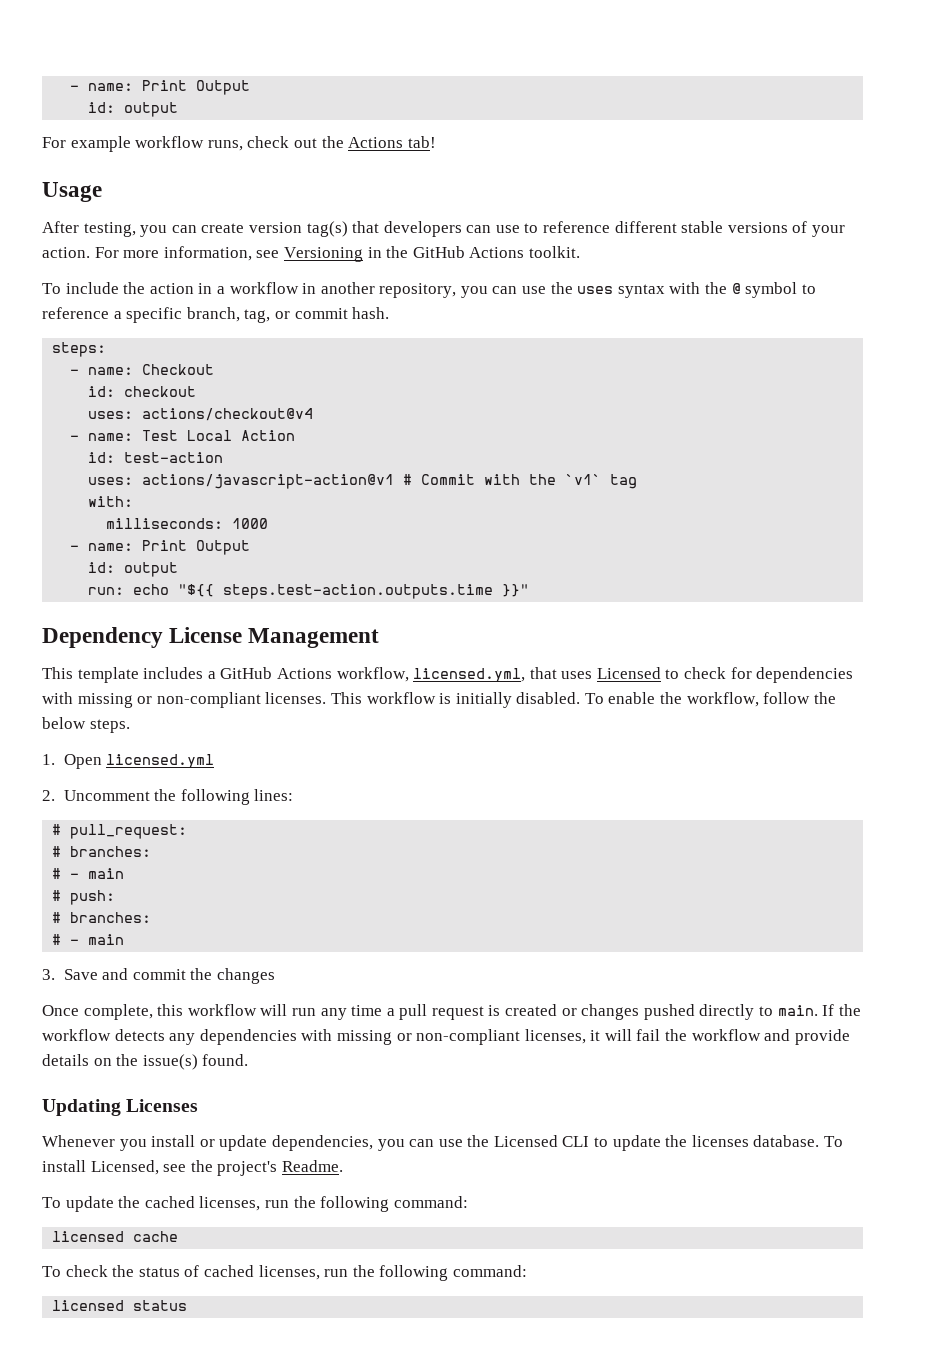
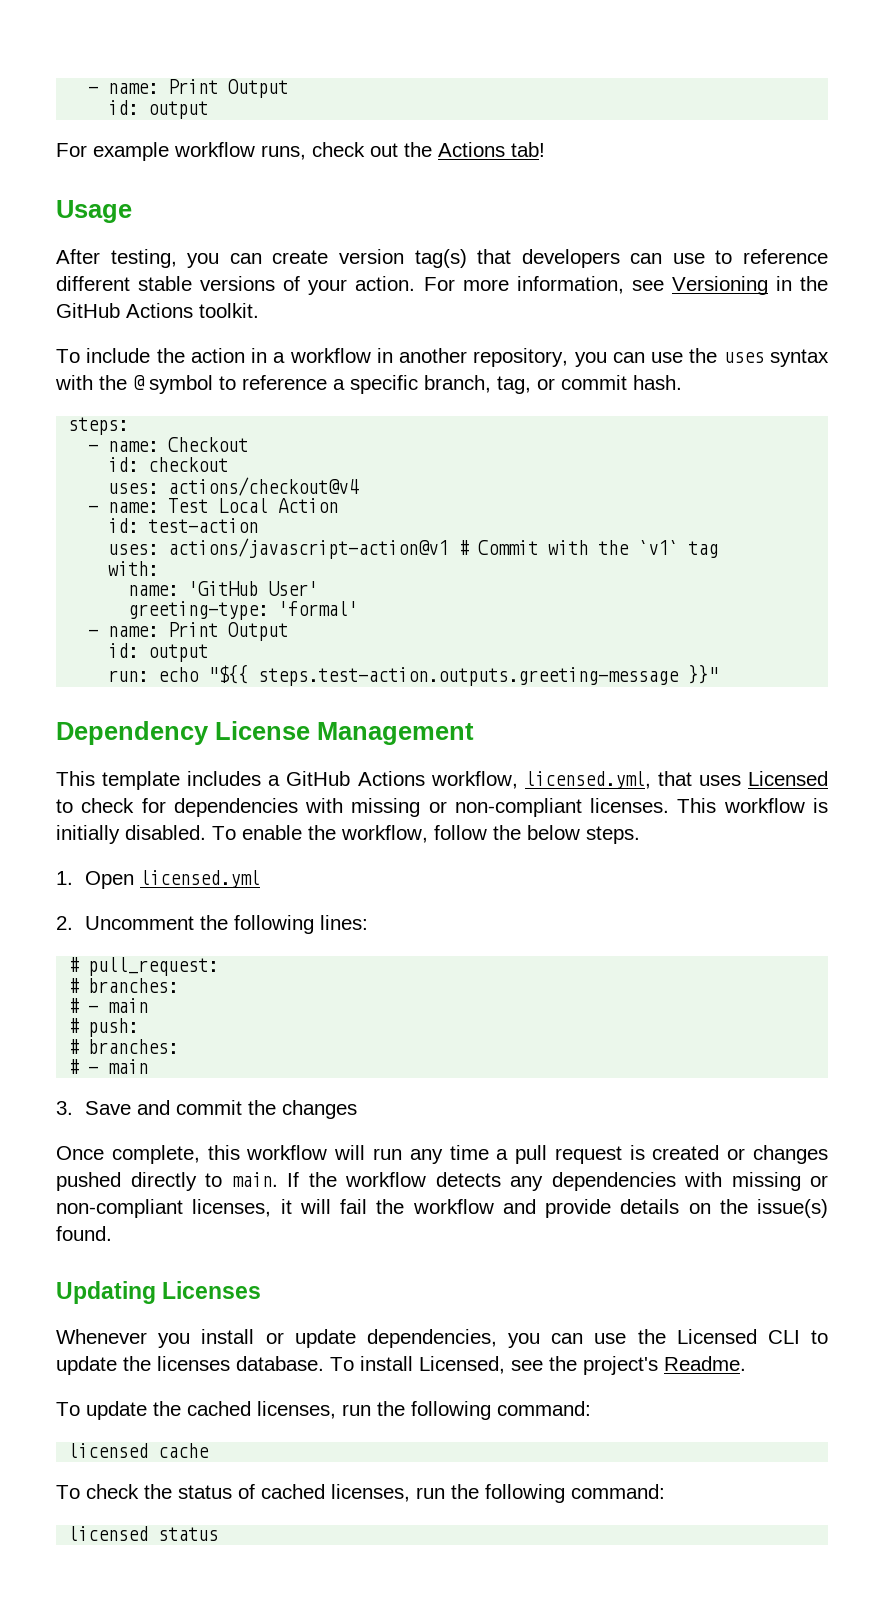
- milliseconds: 1000
+ name: 'GitHub User'
+ greeting-type: 'formal'
- run: echo "${{ steps.test-action.outputs.time }}"
+ run: echo "${{ steps.test-action.outputs.greeting-message }}"

